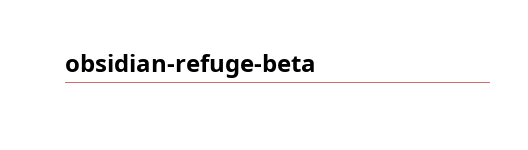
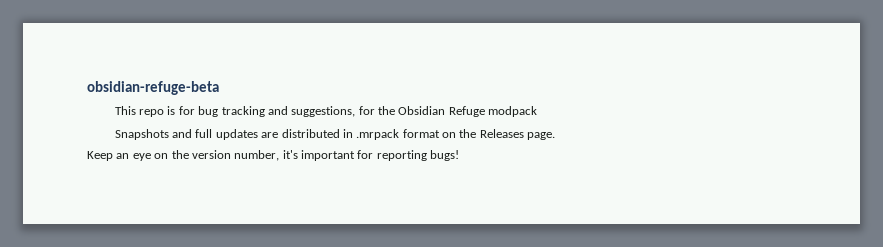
+ This repo is for bug tracking and suggestions, for the Obsidian Refuge modpack
+ Snapshots and full updates are distributed in .mrpack format on the Releases page.
+ Keep an eye on the version number, it's important for reporting bugs!

